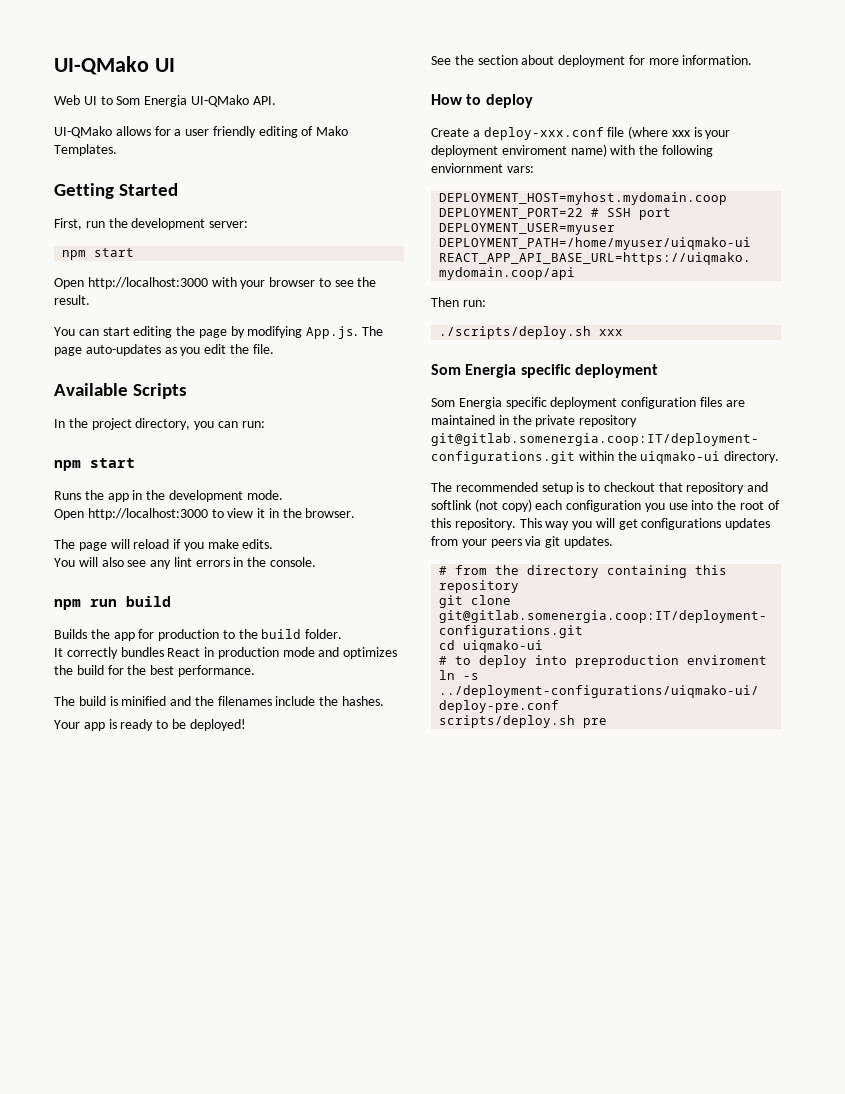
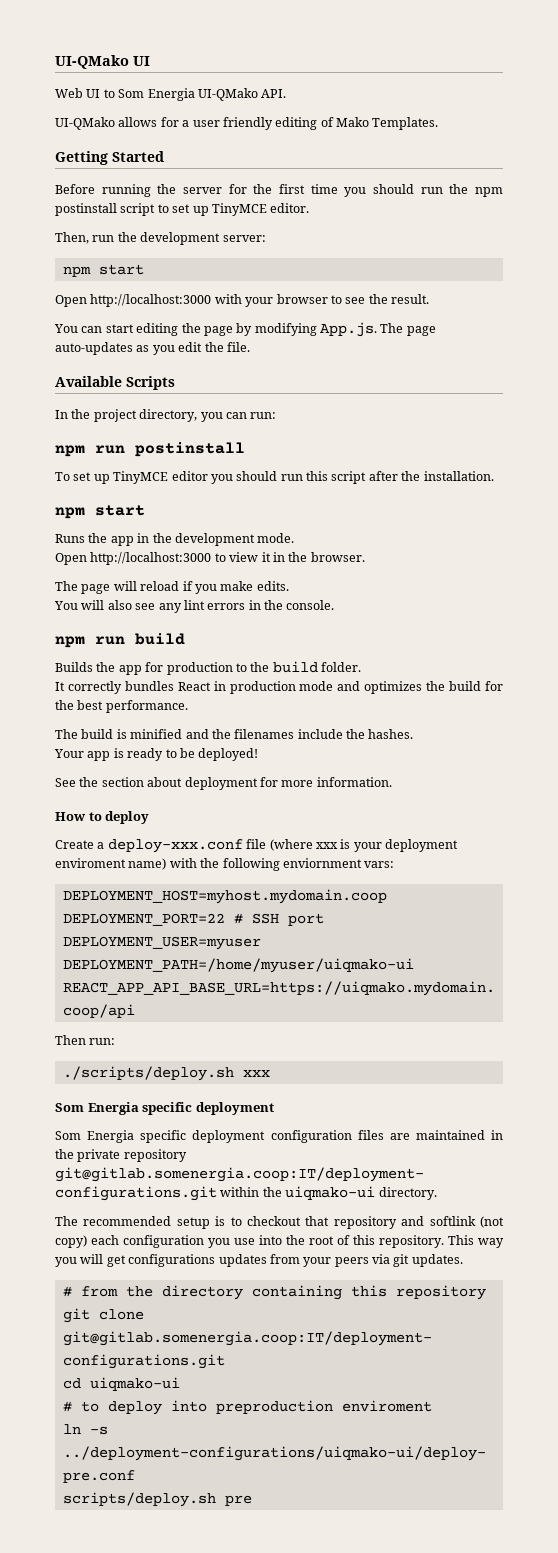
- First, run the development server:
+ Before running the server for the first time you should run the npm postinstall script to set up TinyMCE editor.
+ Then, run the development server:
+ npm run postinstall
+ To set up TinyMCE editor you should run this script after the installation.

